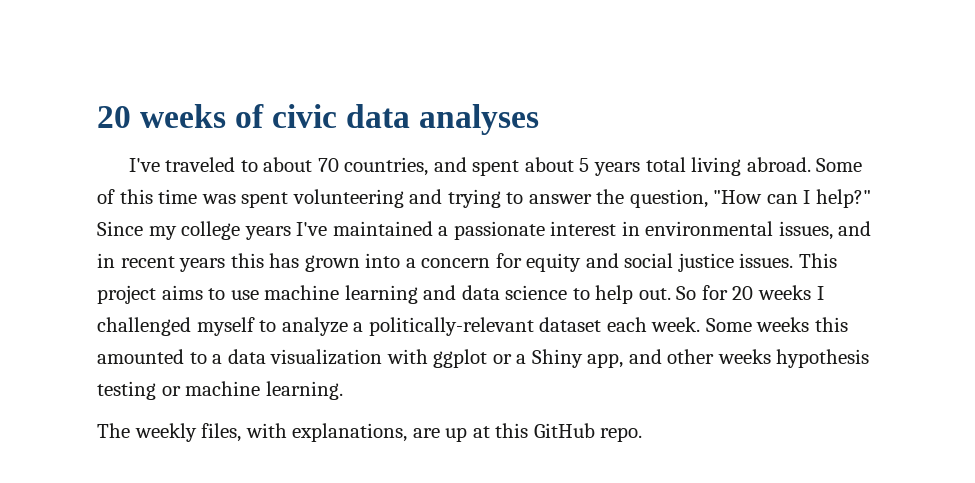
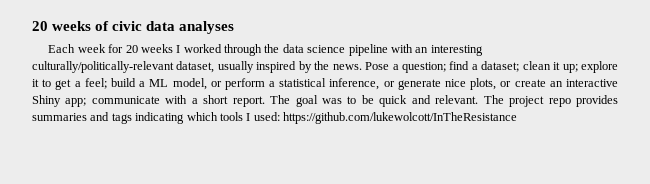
- I've traveled to about 70 countries, and spent about 5 years total living abroad. Some of this time was spent volunteering and trying to answer the question, "How can I help?" Since my college years I've maintained a passionate interest in environmental issues, and in recent years this has grown into a concern for equity and social justice issues. This project aims to use machine learning and data science to help out. So for 20 weeks I challenged myself to analyze a politically-relevant dataset each week. Some weeks this amounted to a data visualization with ggplot or a Shiny app, and other weeks hypothesis testing or machine learning.
- The weekly files, with explanations, are up at this GitHub repo.
+ Each week for 20 weeks I worked through the data science pipeline with an interesting culturally/politically-relevant dataset, usually inspired by the news. Pose a question; find a dataset; clean it up; explore it to get a feel; build a ML model, or perform a statistical inference, or generate nice plots, or create an interactive Shiny app; communicate with a short report. The goal was to be quick and relevant. The project repo provides summaries and tags indicating which tools I used: https://github.com/lukewolcott/InTheResistance

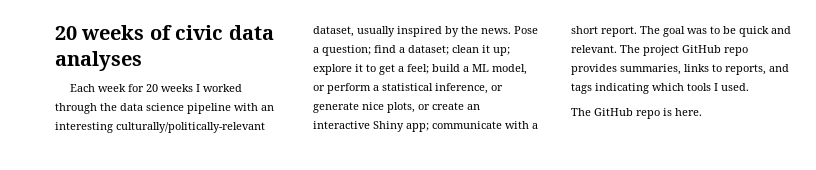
- The project repo provides summaries and tags indicating which tools I used: https://github.com/lukewolcott/InTheResistance
+ The project GitHub repo provides summaries, links to reports, and tags indicating which tools I used.
+ The GitHub repo is here.

